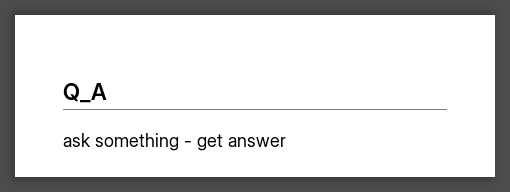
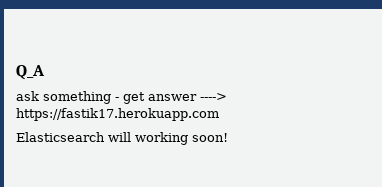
- ask something - get answer
+ ask something - get answer ----> https://fastik17.herokuapp.com
+ Elasticsearch will working soon!

